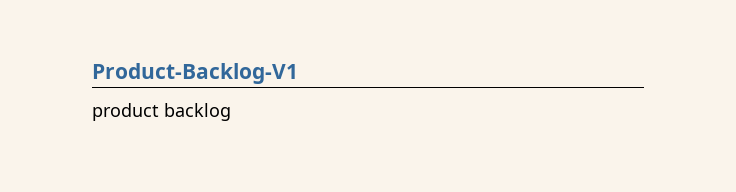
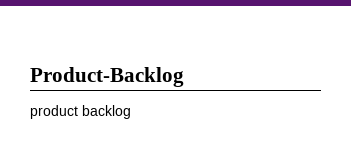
- Product-Backlog-V1
+ Product-Backlog

